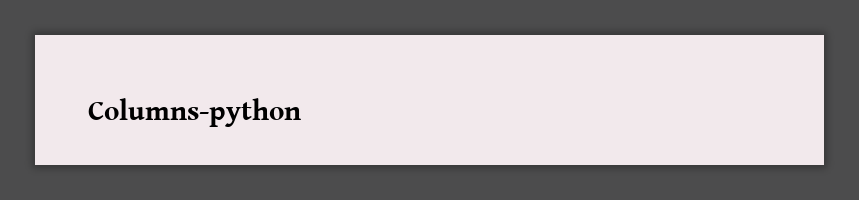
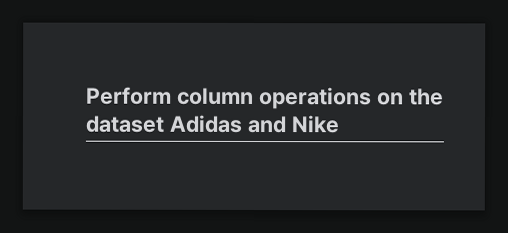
- Columns-python
+ Perform column operations on the dataset Adidas and Nike

